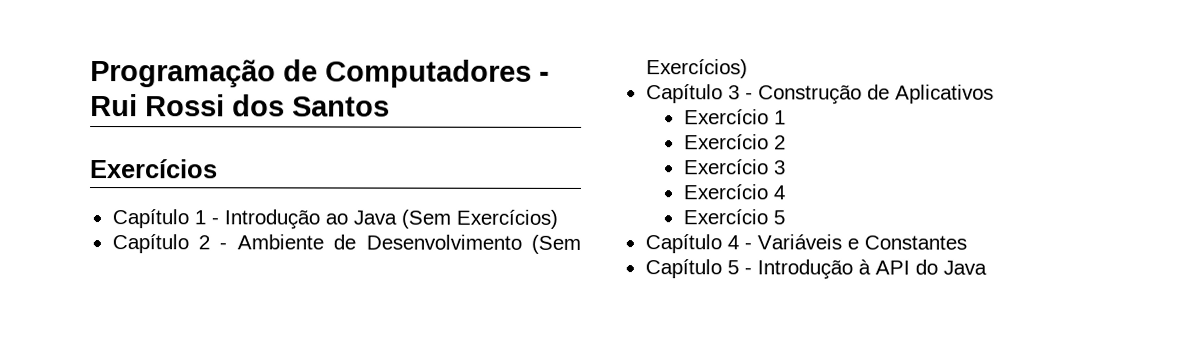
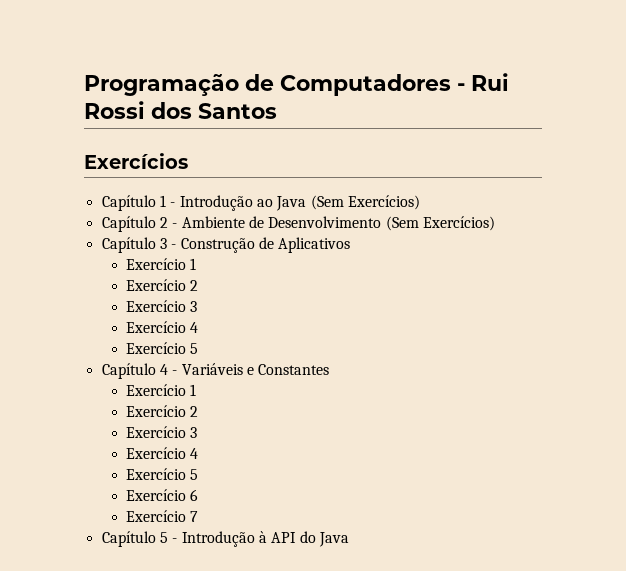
  Capítulo 4 - Variáveis e Constantes
+ Exercício 1
+ Exercício 2
+ Exercício 3
+ Exercício 4
+ Exercício 5
+ Exercício 6
+ Exercício 7

